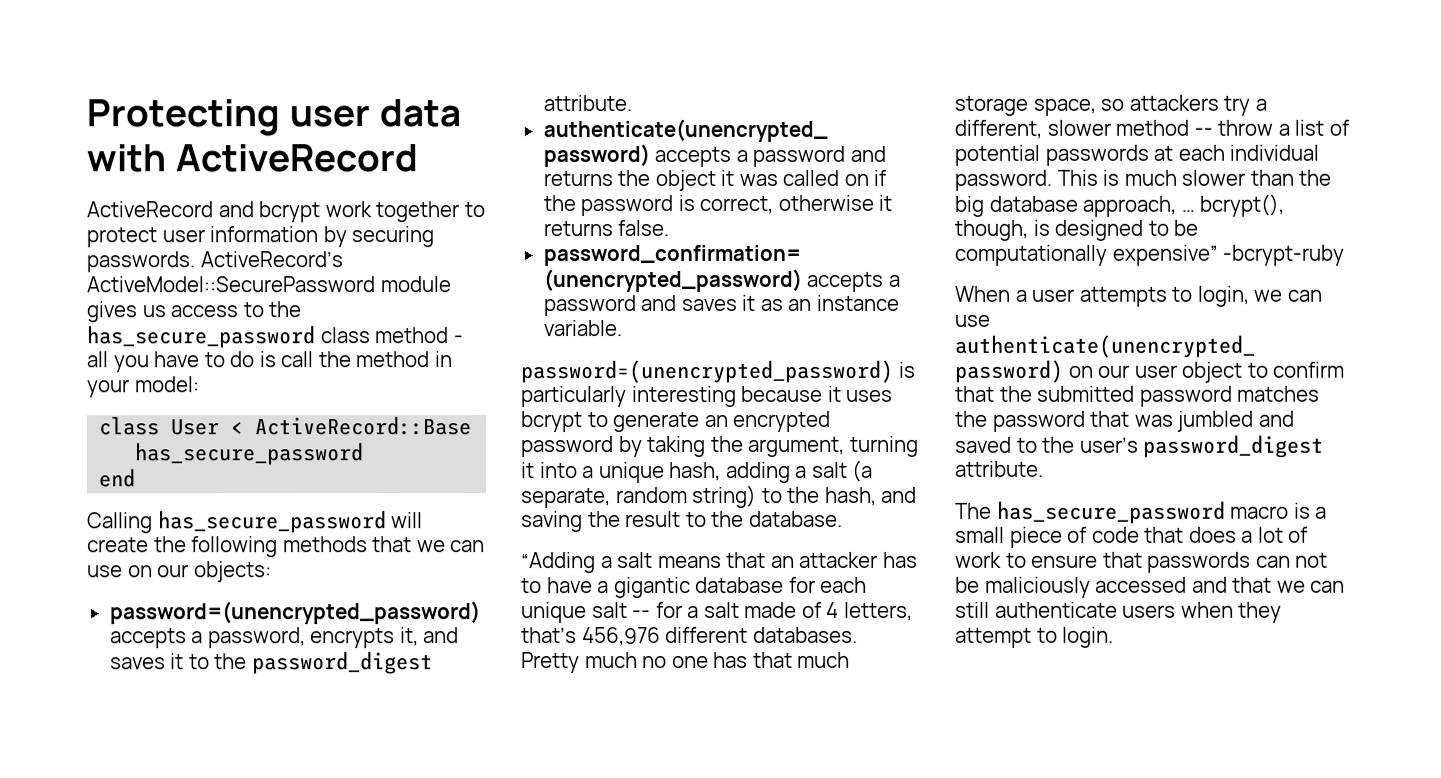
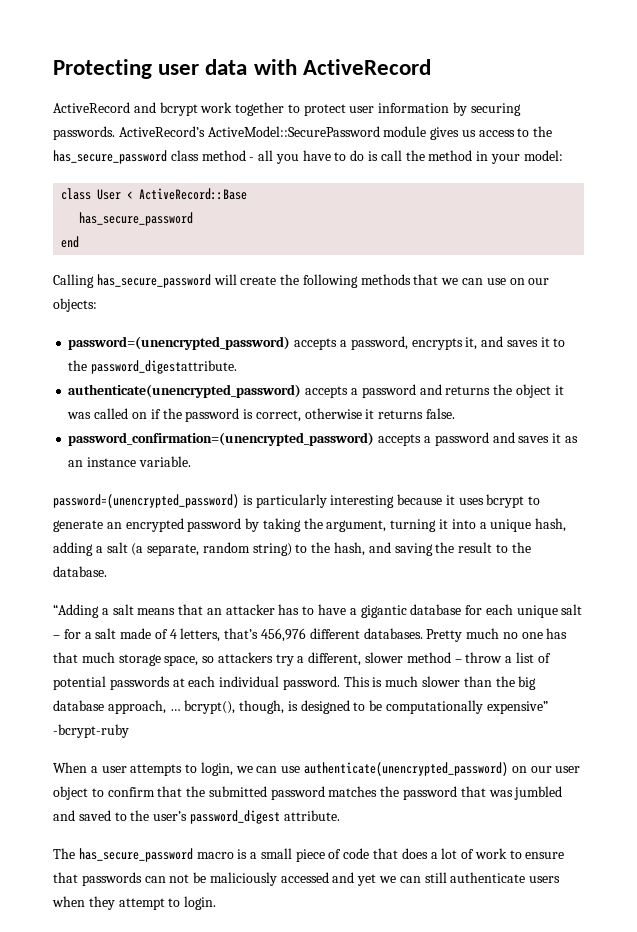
- password=(unencrypted_password) accepts a password, encrypts it, and saves it to the password_digest attribute.
+ password=(unencrypted_password) accepts a password, encrypts it, and saves it to the password_digestattribute.
- “Adding a salt means that an attacker has to have a gigantic database for each unique salt -- for a salt made of 4 letters, that’s 456,976 different databases.
+ “Adding a salt means that an attacker has to have a gigantic database for each unique salt – for a salt made of 4 letters, that’s 456,976 different databases.
- Pretty much no one has that much storage space, so attackers try a different, slower method -- throw a list of potential passwords at each individual password.
+ Pretty much no one has that much storage space, so attackers try a different, slower method – throw a list of potential passwords at each individual password.
- The has_secure_password macro is a small piece of code that does a lot of work to ensure that passwords can not be maliciously accessed and that we can still authenticate users when they attempt to login.
+ The has_secure_password macro is a small piece of code that does a lot of work to ensure that passwords can not be maliciously accessed and yet we can still authenticate users when they attempt to login.

